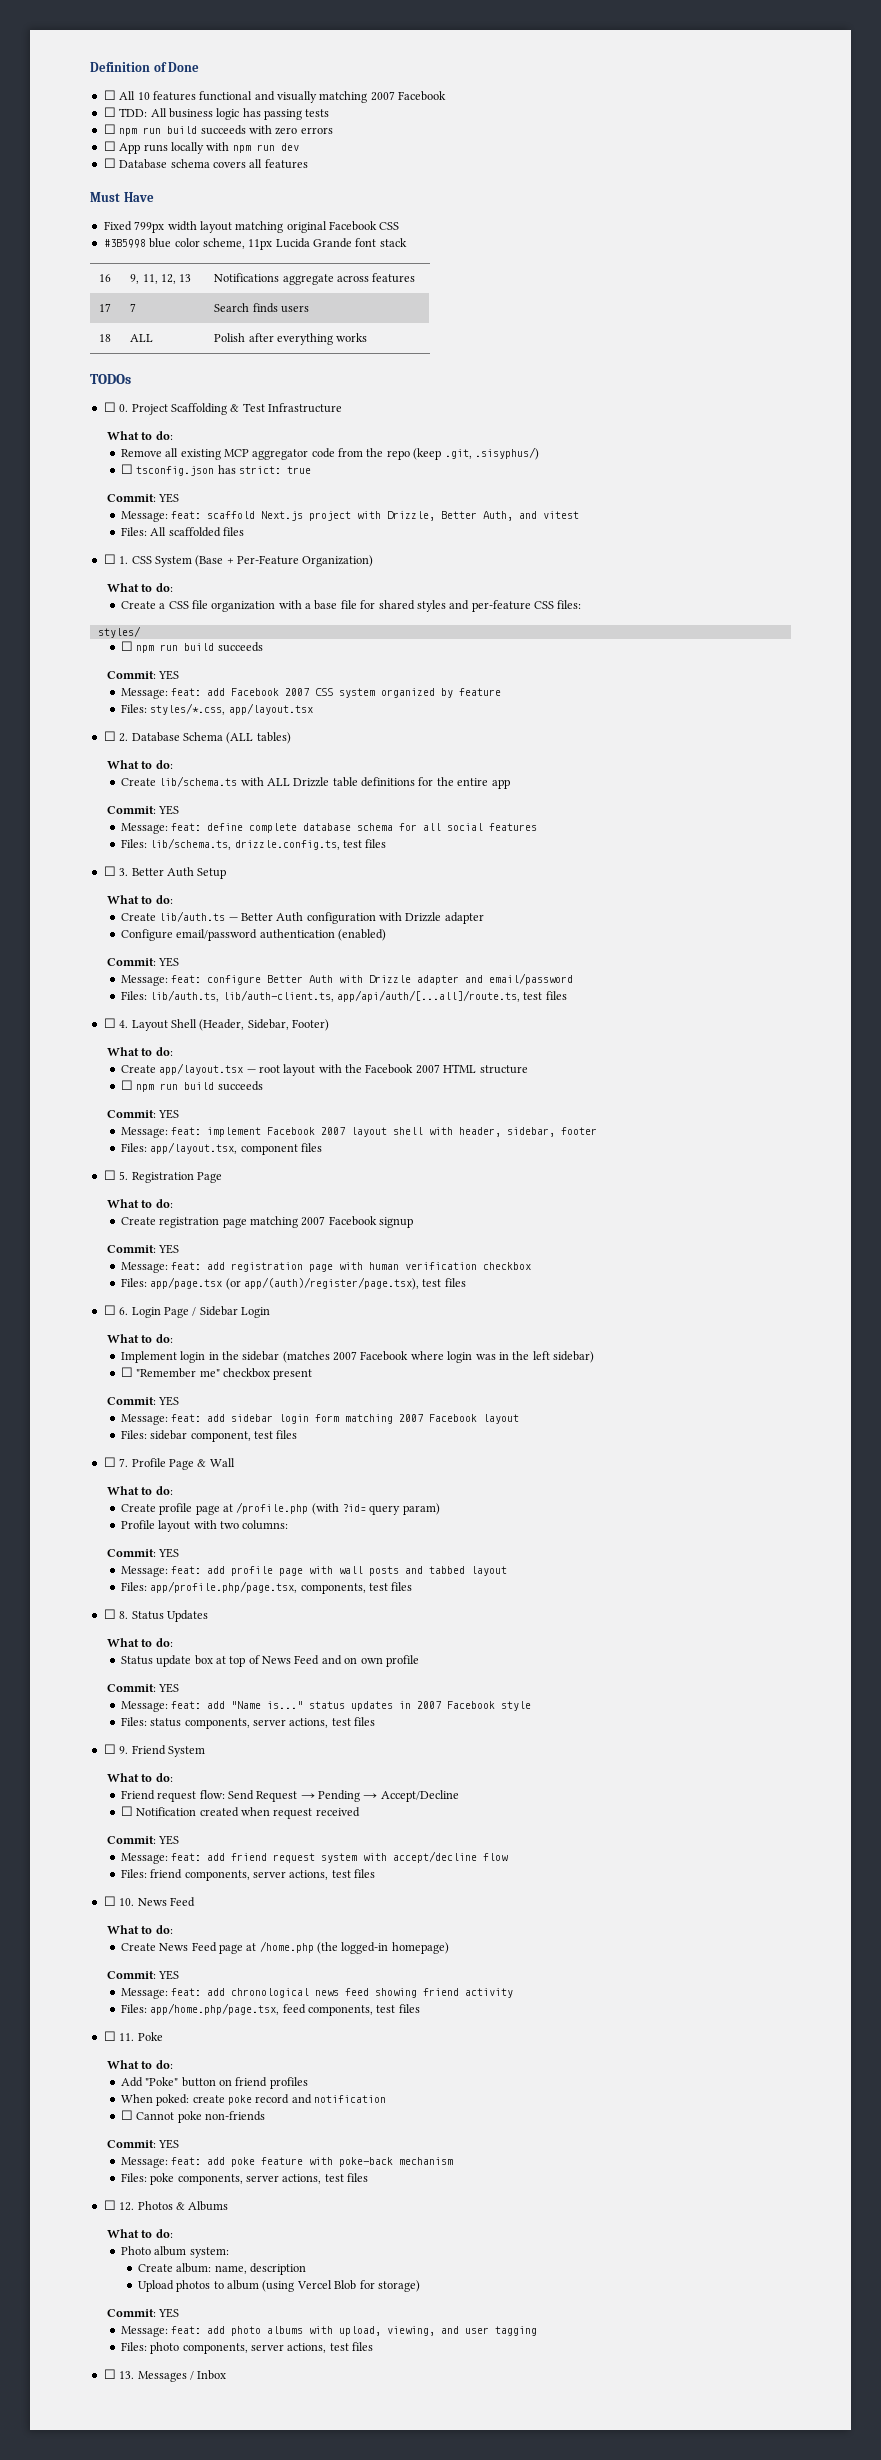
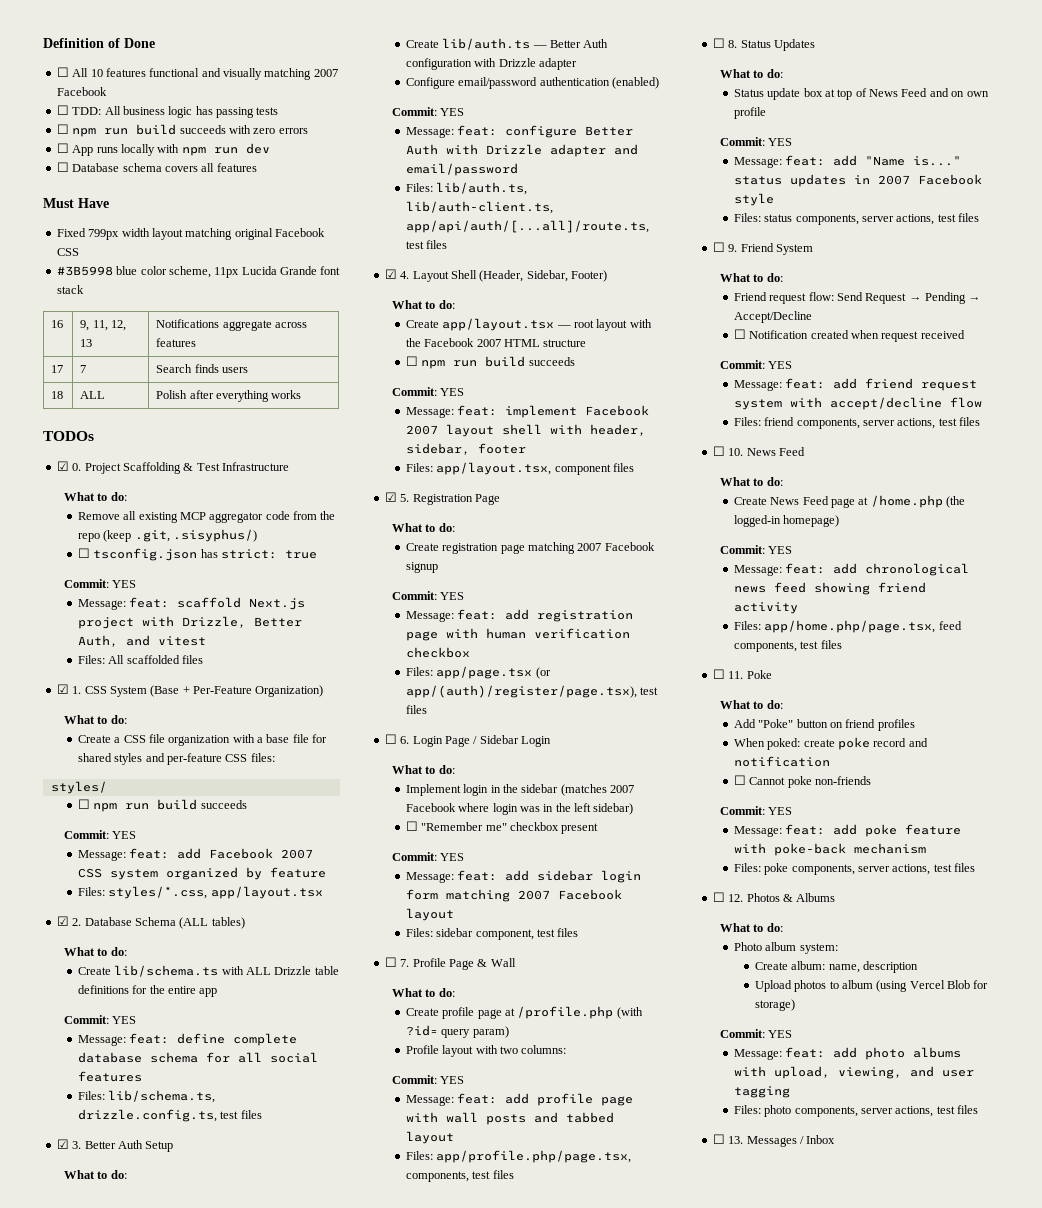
- ☐ 0. Project Scaffolding & Test Infrastructure
+ ☑ 0. Project Scaffolding & Test Infrastructure
- ☐ 1. CSS System (Base + Per-Feature Organization)
+ ☑ 1. CSS System (Base + Per-Feature Organization)
- ☐ 2. Database Schema (ALL tables)
+ ☑ 2. Database Schema (ALL tables)
- ☐ 3. Better Auth Setup
+ ☑ 3. Better Auth Setup
- ☐ 4. Layout Shell (Header, Sidebar, Footer)
+ ☑ 4. Layout Shell (Header, Sidebar, Footer)
- ☐ 5. Registration Page
+ ☑ 5. Registration Page

